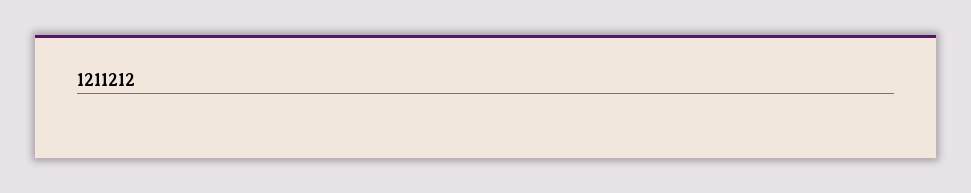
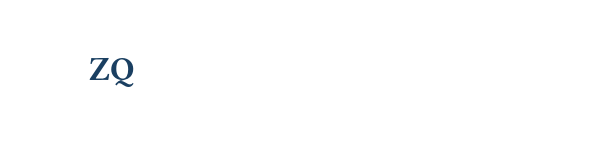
- 1211212
+ ZQ

